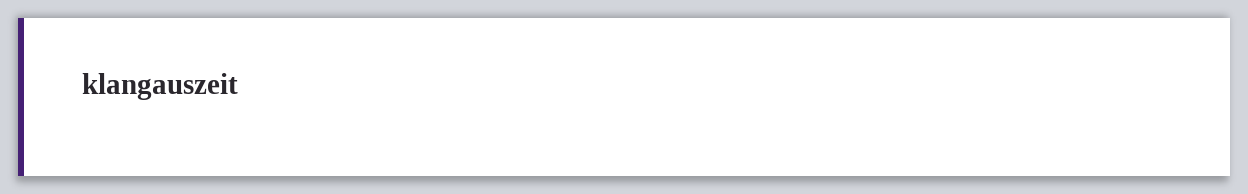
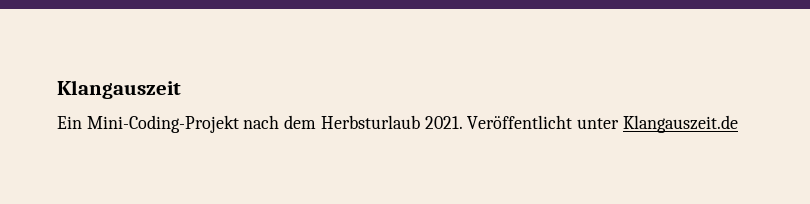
- klangauszeit
+ Klangauszeit
+ Ein Mini-Coding-Projekt nach dem Herbsturlaub 2021. Veröffentlicht unter Klangauszeit.de

